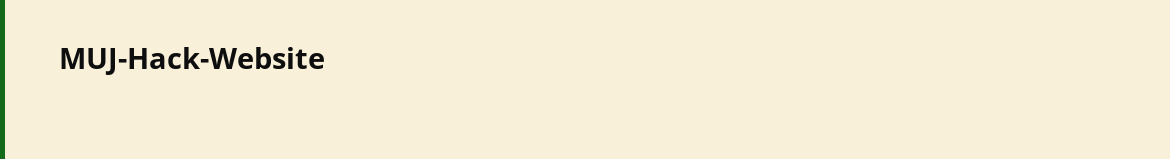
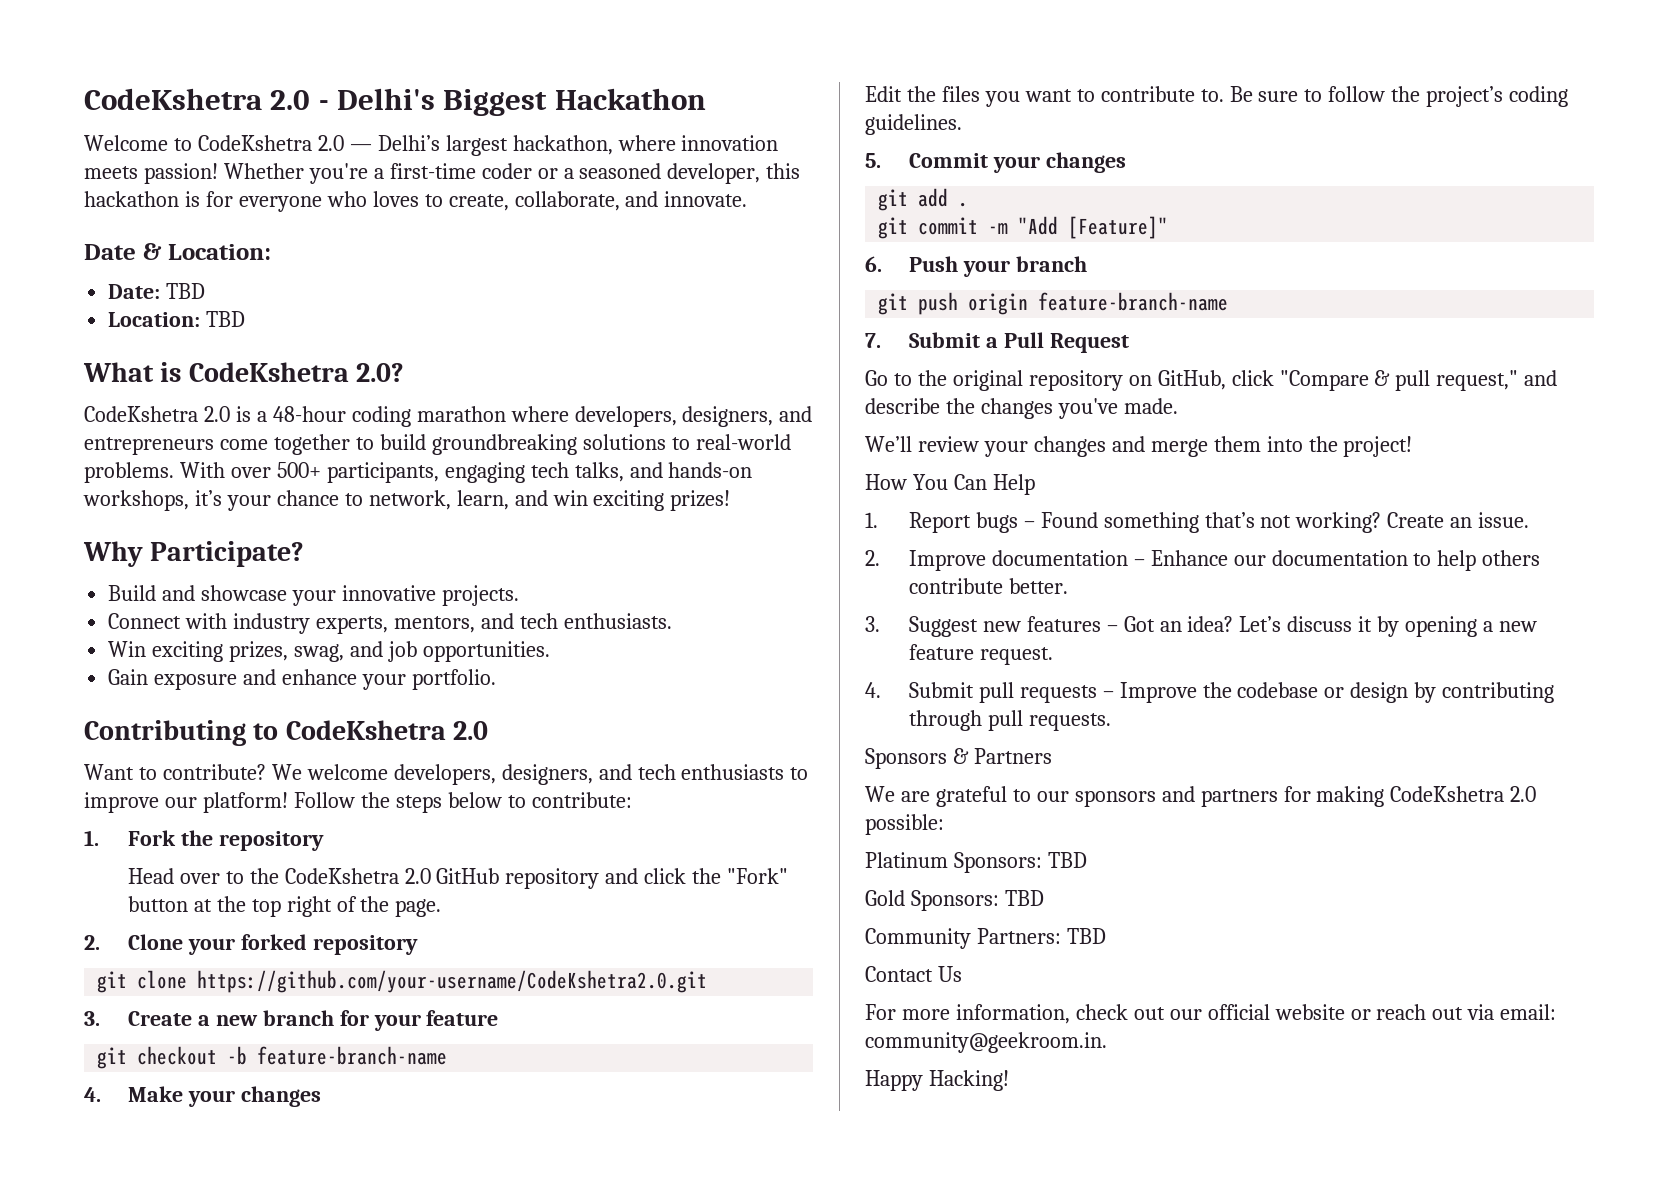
- MUJ-Hack-Website
+ CodeKshetra 2.0 - Delhi's Biggest Hackathon
+ Welcome to CodeKshetra 2.0 — Delhi’s largest hackathon, where innovation meets passion! Whether you're a first-time coder or a seasoned developer, this hackathon is for everyone who loves to create, collaborate, and innovate.
+ Date & Location:
+ Date: TBD
+ Location: TBD
+ What is CodeKshetra 2.0?
+ CodeKshetra 2.0 is a 48-hour coding marathon where developers, designers, and entrepreneurs come together to build groundbreaking solutions to real-world problems. With over 500+ participants, engaging tech talks, and hands-on workshops, it’s your chance to network, learn, and win exciting prizes!
+ Why Participate?
+ Build and showcase your innovative projects.
+ Connect with industry experts, mentors, and tech enthusiasts.
+ Win exciting prizes, swag, and job opportunities.
+ Gain exposure and enhance your portfolio.
+ Contributing to CodeKshetra 2.0
+ Want to contribute? We welcome developers, designers, and tech enthusiasts to improve our platform! Follow the steps below to contribute:
+ 1. Fork the repository
+ Head over to the CodeKshetra 2.0 GitHub repository and click the "Fork" button at the top right of the page.
+ 2. Clone your forked repository
+ git clone https://github.com/your-username/CodeKshetra2.0.git
+ 3. Create a new branch for your feature
+ git checkout -b feature-branch-name
+ 4. Make your changes
+ Edit the files you want to contribute to. Be sure to follow the project’s coding guidelines.
+ 5. Commit your changes
+ git add .
+ git commit -m "Add [Feature]"
+ 6. Push your branch
+ git push origin feature-branch-name
+ 7. Submit a Pull Request
+ Go to the original repository on GitHub, click "Compare & pull request," and describe the changes you've made.
+ We’ll review your changes and merge them into the project!
+ How You Can Help
+ 1. Report bugs – Found something that’s not working? Create an issue.
+ 2. Improve documentation – Enhance our documentation to help others contribute better.
+ 3. Suggest new features – Got an idea? Let’s discuss it by opening a new feature request.
+ 4. Submit pull requests – Improve the codebase or design by contributing through pull requests.
+ Sponsors & Partners
+ We are grateful to our sponsors and partners for making CodeKshetra 2.0 possible:
+ Platinum Sponsors: TBD
+ Gold Sponsors: TBD
+ Community Partners: TBD
+ Contact Us
+ For more information, check out our official website or reach out via email: community@geekroom.in.
+ Happy Hacking!

